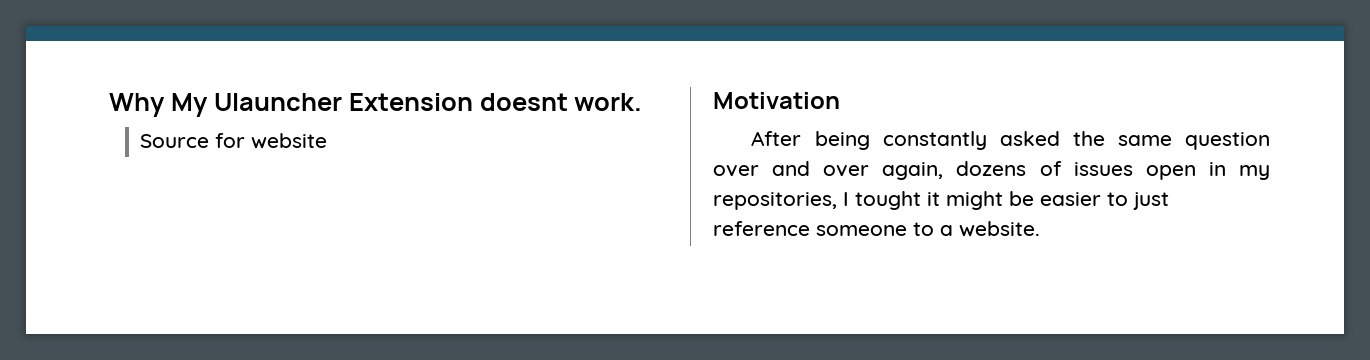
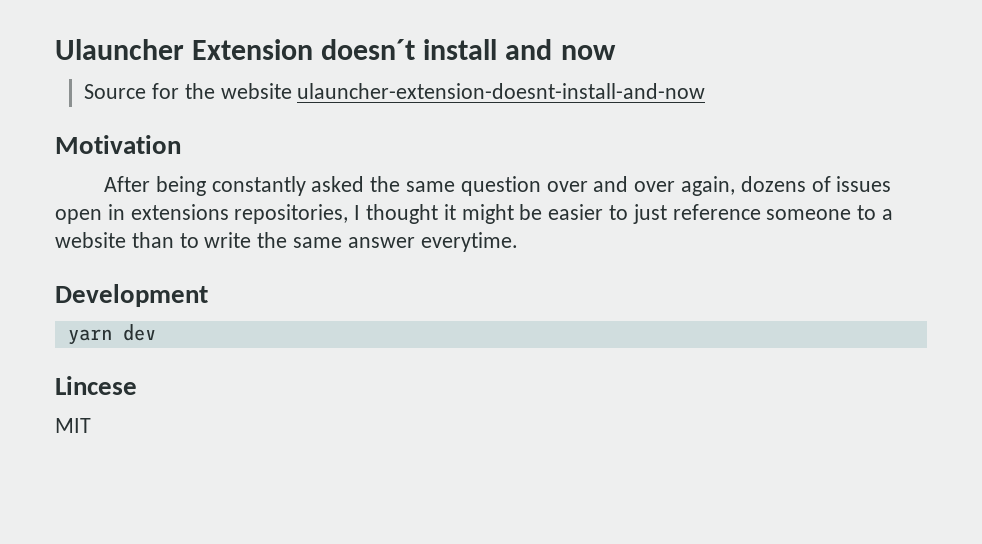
- Why My Ulauncher Extension doesnt work.
+ Ulauncher Extension doesn´t install and now
- Source for website
+ Source for the website ulauncher-extension-doesnt-install-and-now
- After being constantly asked the same question over and over again, dozens of issues open in my repositories, I tought it might be easier to just reference someone to a website.
+ After being constantly asked the same question over and over again, dozens of issues open in extensions repositories, I thought it might be easier to just reference someone to a website than to write the same answer everytime.
+ Development
+ yarn dev
+ Lincese
+ MIT

